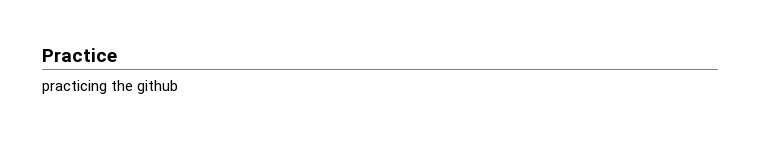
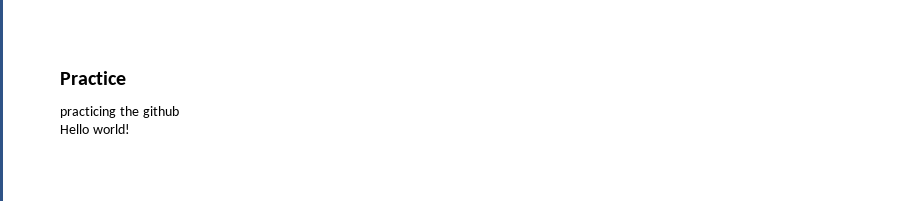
+ Hello world!

